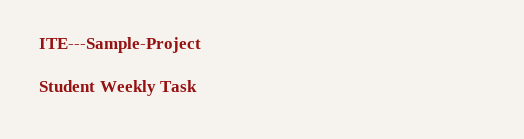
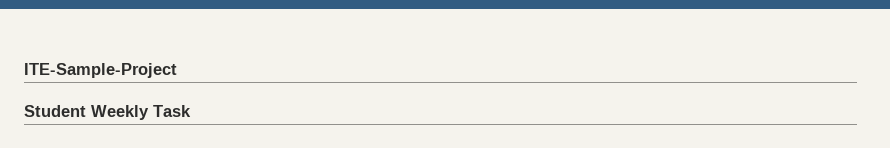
- ITE---Sample-Project
+ ITE-Sample-Project

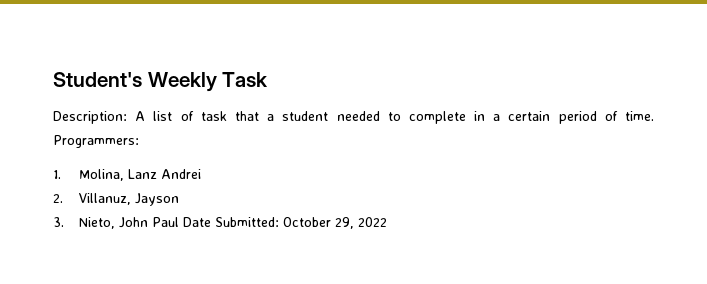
- ITE-Sample-Project
- Student Weekly Task
+ Student's Weekly Task
+ Description: A list of task that a student needed to complete in a certain period of time. Programmers:
+ 1. Molina, Lanz Andrei
+ 2. Villanuz, Jayson
+ 3. Nieto, John Paul Date Submitted: October 29, 2022

